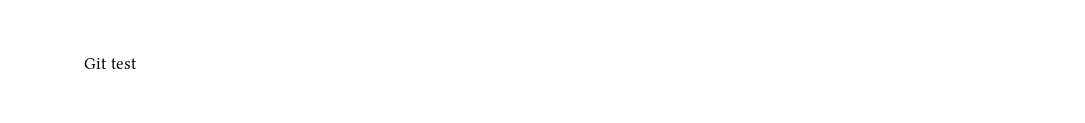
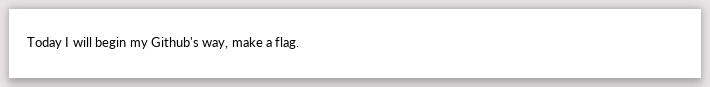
- Git test
+ Today I will begin my Github's way, make a flag.

